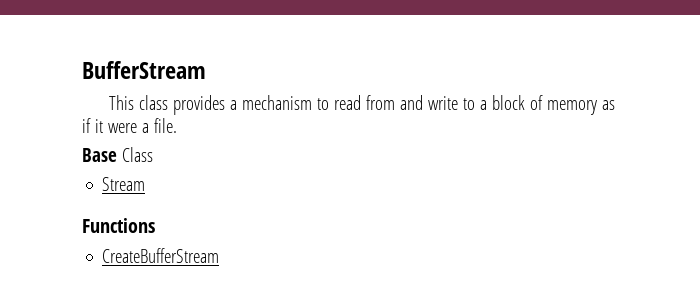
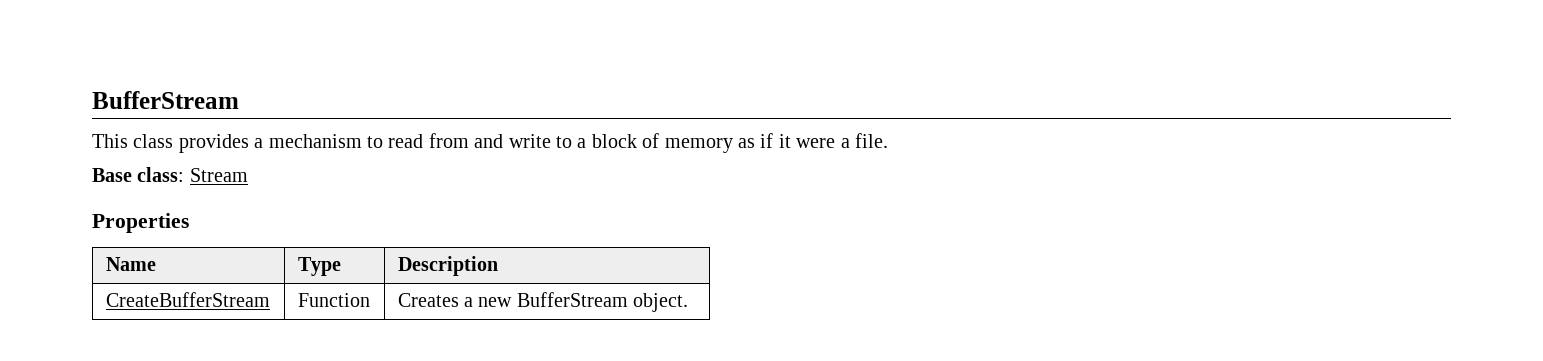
- Base Class
- Stream
+ Base class: Stream
- Functions
- CreateBufferStream
+ Properties
+ Name | Type | Description
+ CreateBufferStream | Function | Creates a new BufferStream object.

